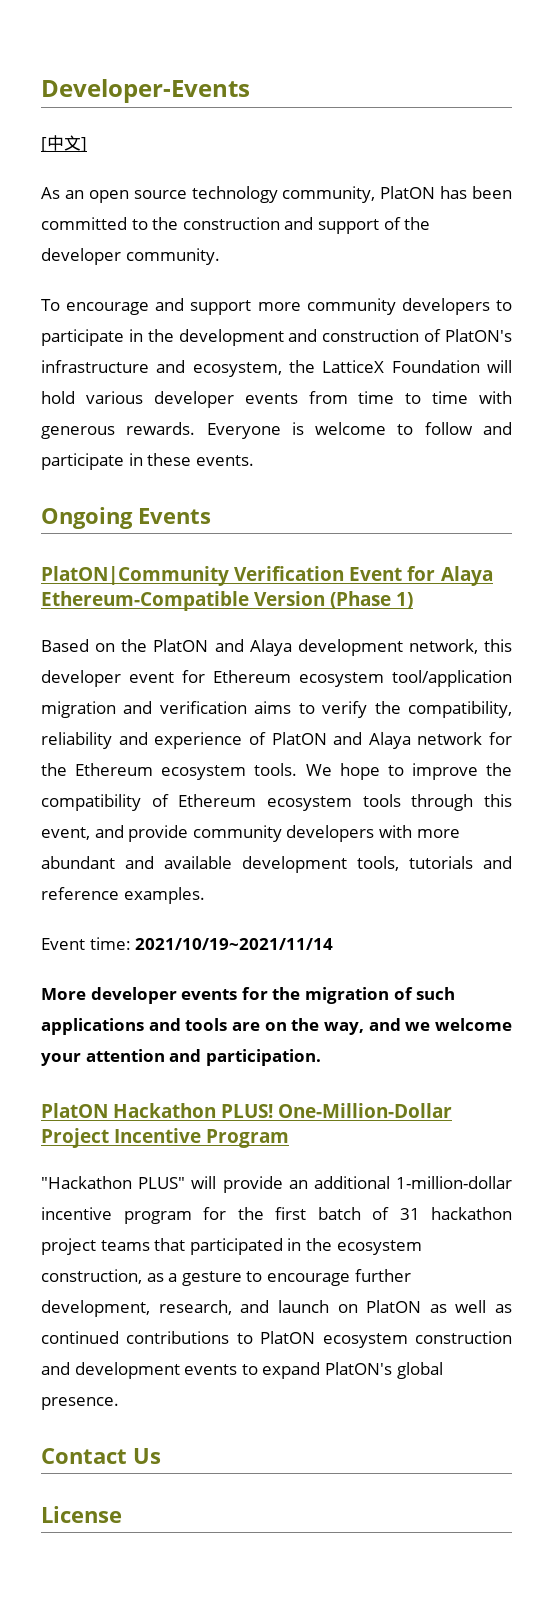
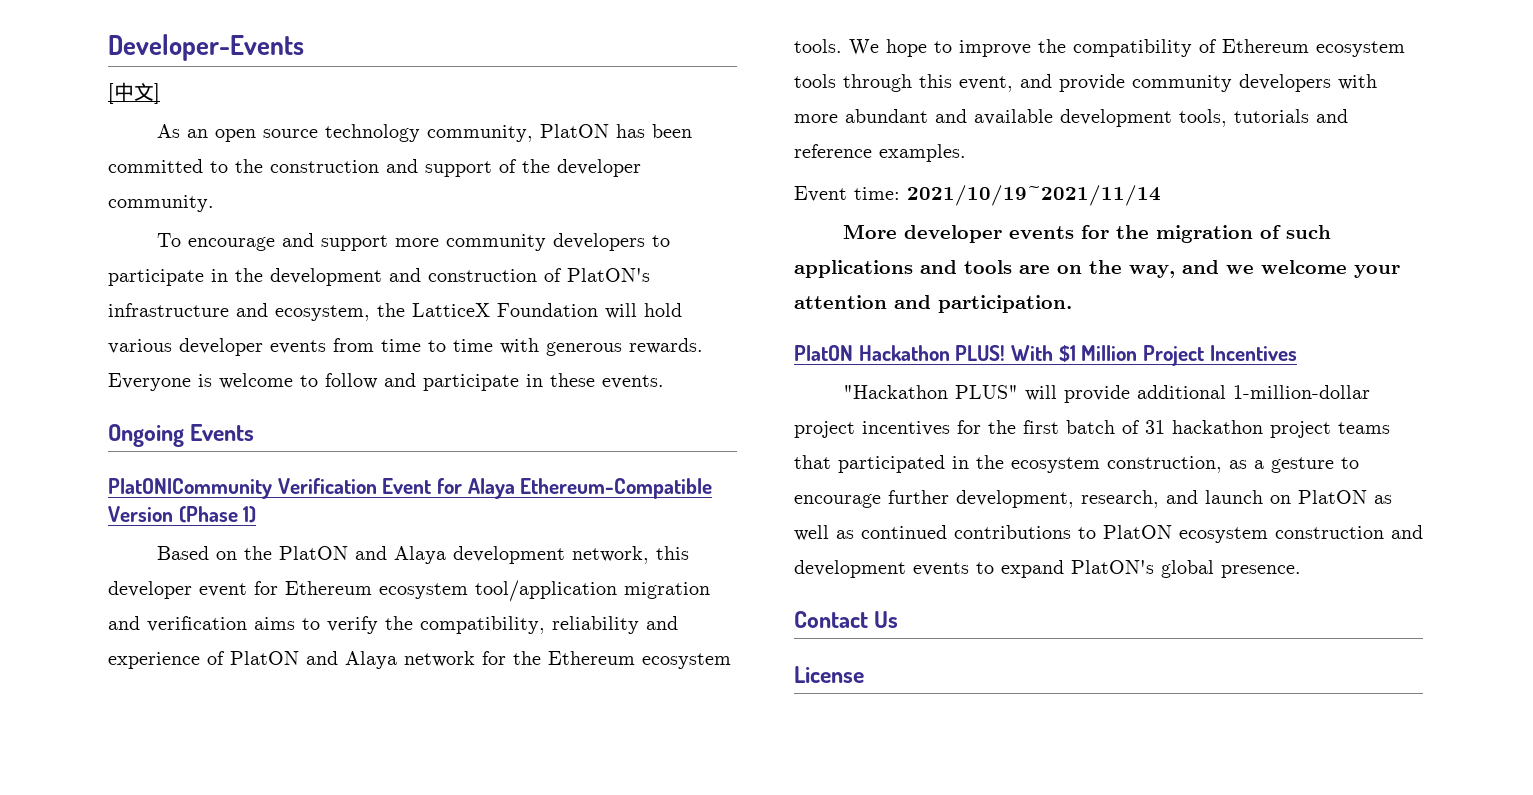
- One-Million-Dollar Project Incentive Program
+ With $1 Million Project Incentives
- "Hackathon PLUS" will provide an additional 1-million-dollar incentive program for the first batch of 31 hackathon project teams that participated in the ecosystem construction, as a gesture to encourage further development, research, and launch on PlatON as well as continued contributions to PlatON ecosystem construction and development events to expand PlatON's global presence.
+ "Hackathon PLUS" will provide additional 1-million-dollar project incentives for the first batch of 31 hackathon project teams that participated in the ecosystem construction, as a gesture to encourage further development, research, and launch on PlatON as well as continued contributions to PlatON ecosystem construction and development events to expand PlatON's global presence.

